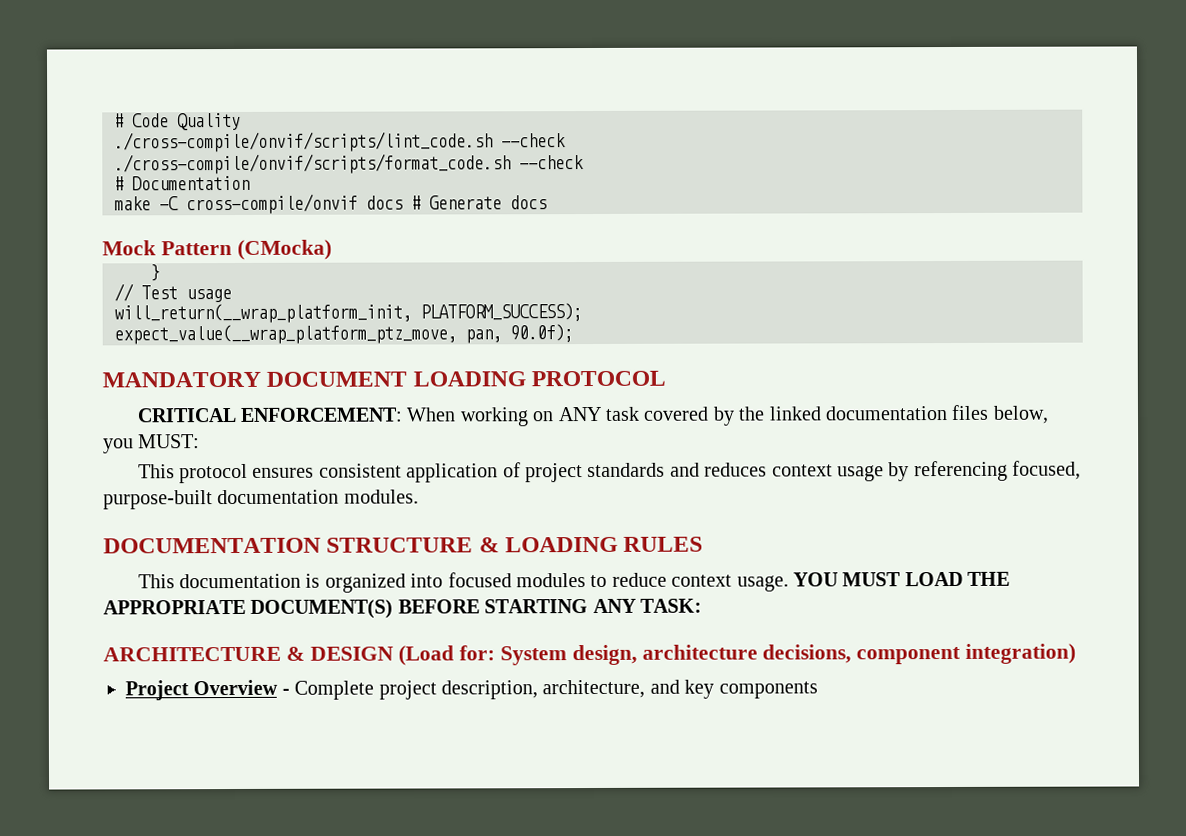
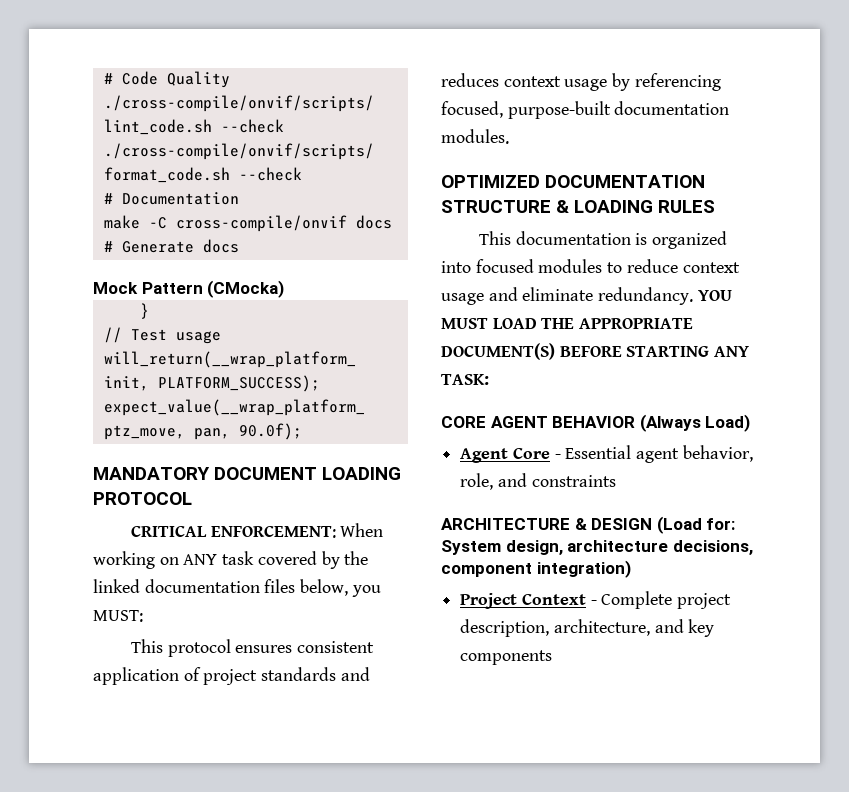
- DOCUMENTATION STRUCTURE & LOADING RULES
+ OPTIMIZED DOCUMENTATION STRUCTURE & LOADING RULES
- This documentation is organized into focused modules to reduce context usage.
+ This documentation is organized into focused modules to reduce context usage and eliminate redundancy.
+ CORE AGENT BEHAVIOR (Always Load)
+ Agent Core - Essential agent behavior, role, and constraints
- Project Overview - Complete project description, architecture, and key components
+ Project Context - Complete project description, architecture, and key components

